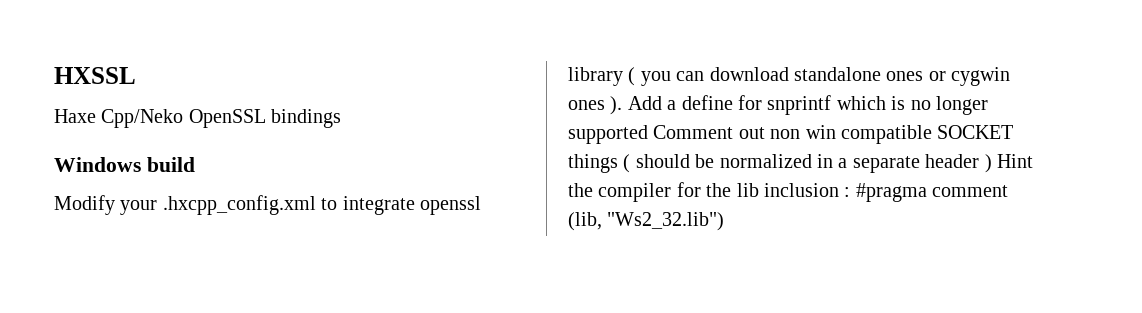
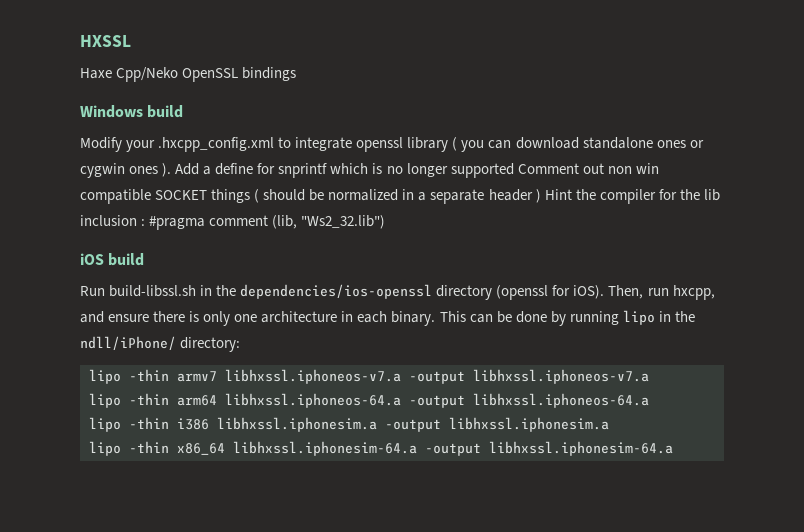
+ iOS build
+ Run build-libssl.sh in the dependencies/ios-openssl directory (openssl for iOS). Then, run hxcpp, and ensure there is only one architecture in each binary. This can be done by running lipo in the ndll/iPhone/ directory:
+ lipo -thin armv7 libhxssl.iphoneos-v7.a -output libhxssl.iphoneos-v7.a
+ lipo -thin arm64 libhxssl.iphoneos-64.a -output libhxssl.iphoneos-64.a
+ lipo -thin i386 libhxssl.iphonesim.a -output libhxssl.iphonesim.a
+ lipo -thin x86_64 libhxssl.iphonesim-64.a -output libhxssl.iphonesim-64.a

